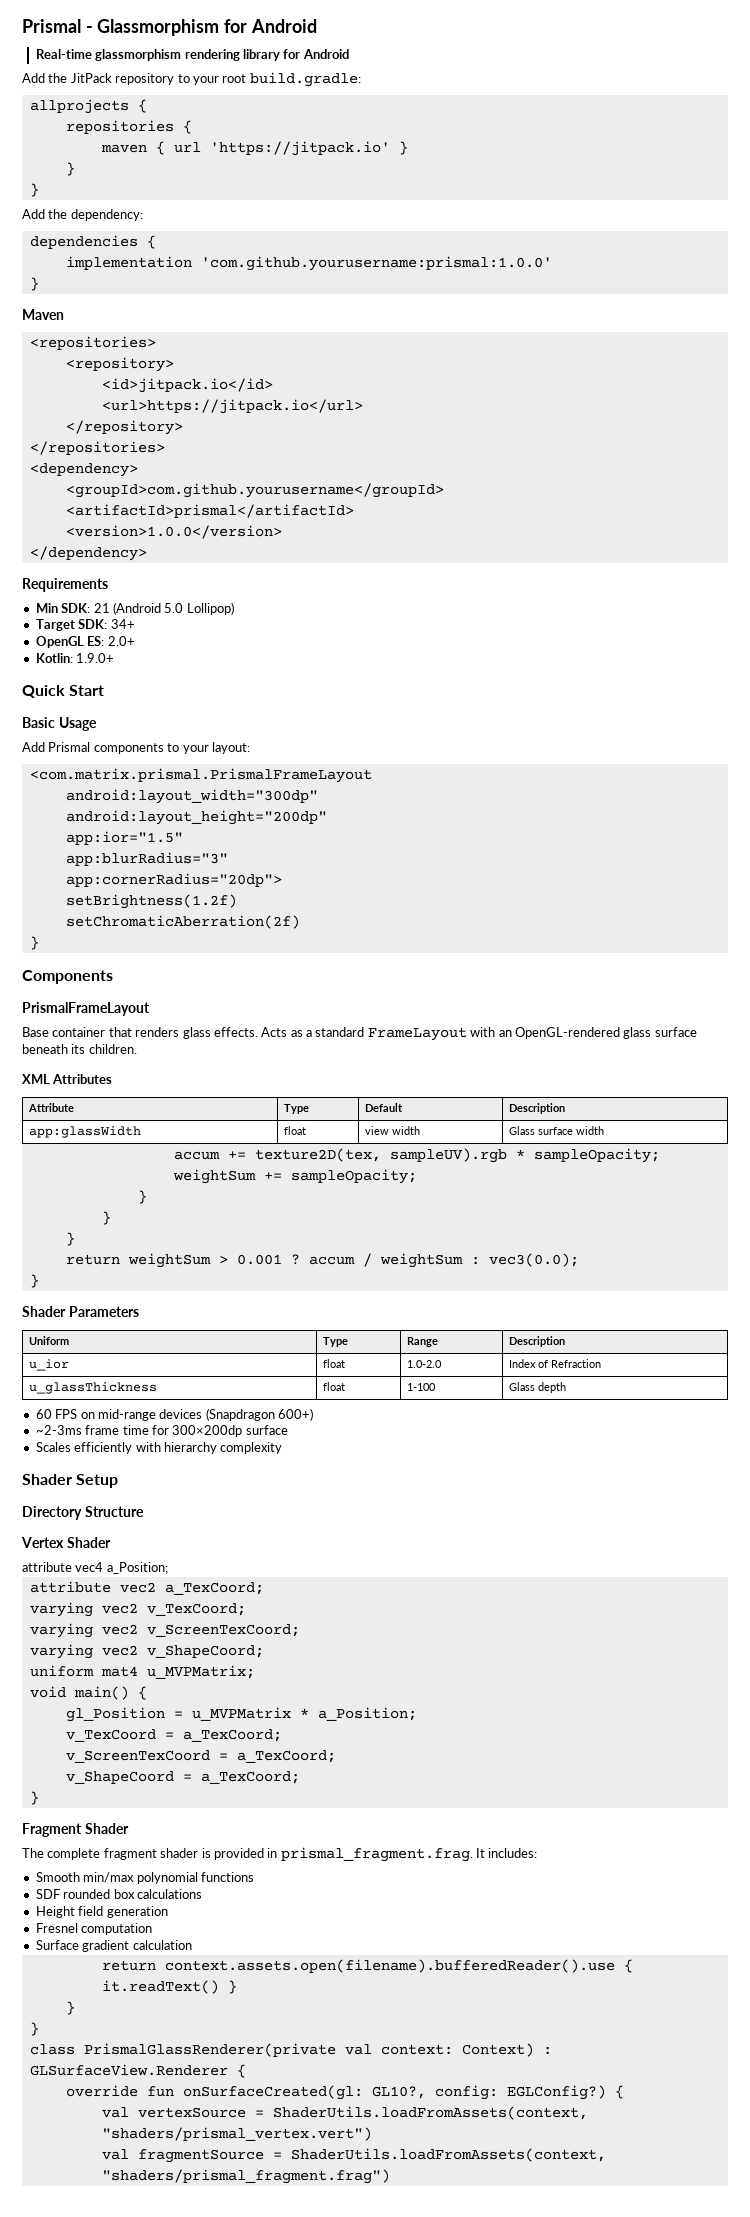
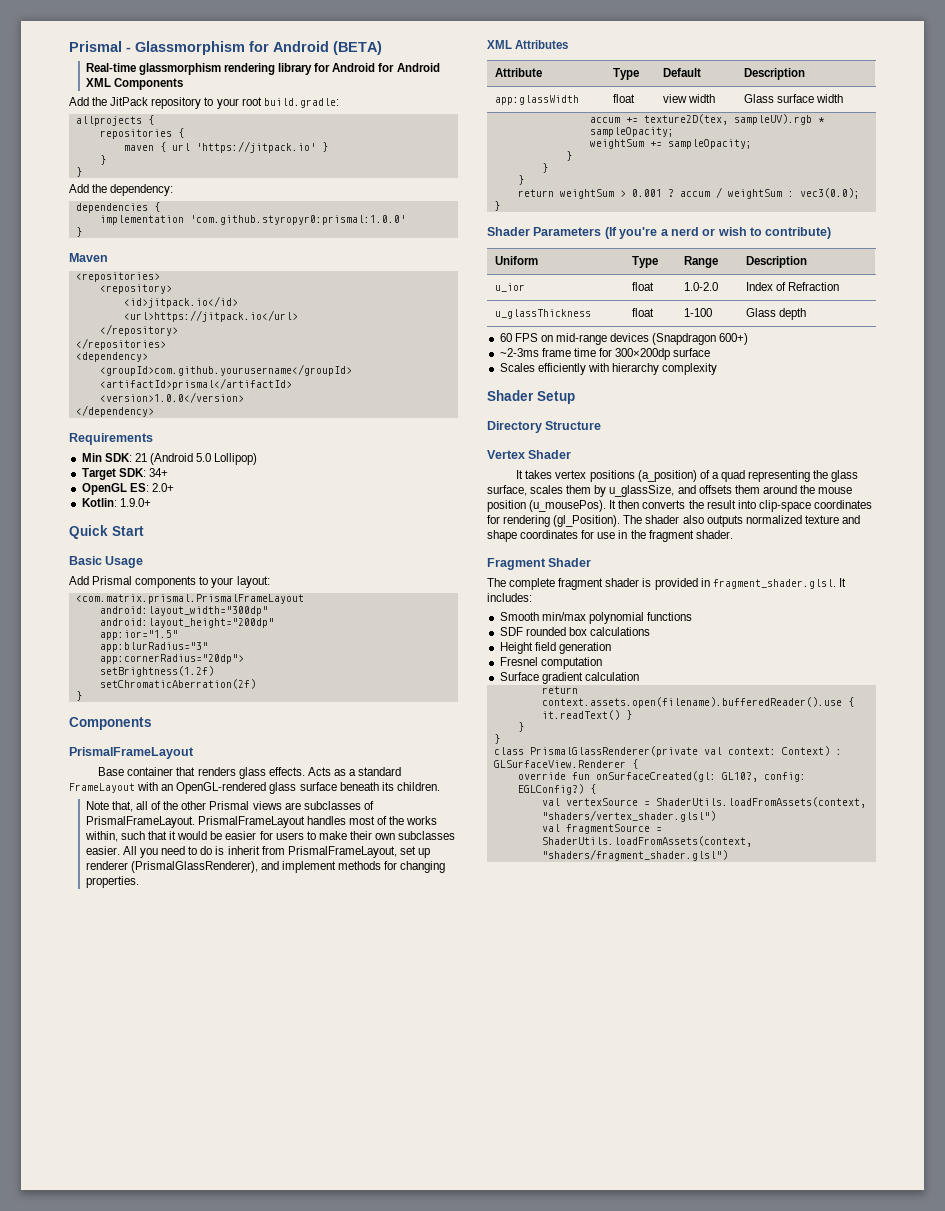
- Prismal - Glassmorphism for Android
+ Prismal - Glassmorphism for Android (BETA)
- Real-time glassmorphism rendering library for Android
+ Real-time glassmorphism rendering library for Android for Android XML Components
- implementation 'com.github.yourusername:prismal:1.0.0'
+ implementation 'com.github.styropyr0:prismal:1.0.0'
+ Note that, all of the other Prismal views are subclasses of PrismalFrameLayout. PrismalFrameLayout handles most of the works within, such that it would be easier for users to make their own subclasses easier. All you need to do is inherit from PrismalFrameLayout, set up renderer (PrismalGlassRenderer), and implement methods for changing properties.
- Shader Parameters
+ Shader Parameters (If you're a nerd or wish to contribute)
- attribute vec4 a_Position;
- attribute vec2 a_TexCoord;
- varying vec2 v_TexCoord;
- varying vec2 v_ScreenTexCoord;
- varying vec2 v_ShapeCoord;
- uniform mat4 u_MVPMatrix;
- void main() {
- gl_Position = u_MVPMatrix * a_Position;
- v_TexCoord = a_TexCoord;
- v_ScreenTexCoord = a_TexCoord;
- v_ShapeCoord = a_TexCoord;
- }
+ It takes vertex positions (a_position) of a quad representing the glass surface, scales them by u_glassSize, and offsets them around the mouse position (u_mousePos). It then converts the result into clip-space coordinates for rendering (gl_Position). The shader also outputs normalized texture and shape coordinates for use in the fragment shader.
- The complete fragment shader is provided in prismal_fragment.frag. It includes:
+ The complete fragment shader is provided in fragment_shader.glsl. It includes:
- val vertexSource = ShaderUtils.loadFromAssets(context, "shaders/prismal_vertex.vert")
+ val vertexSource = ShaderUtils.loadFromAssets(context, "shaders/vertex_shader.glsl")
- val fragmentSource = ShaderUtils.loadFromAssets(context, "shaders/prismal_fragment.frag")
+ val fragmentSource = ShaderUtils.loadFromAssets(context, "shaders/fragment_shader.glsl")

